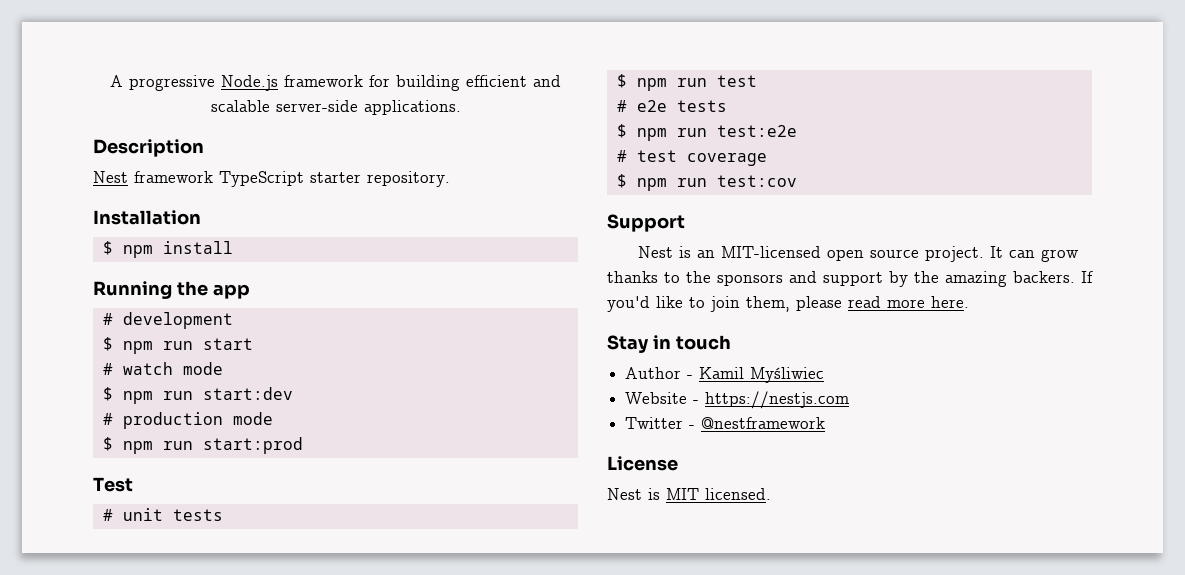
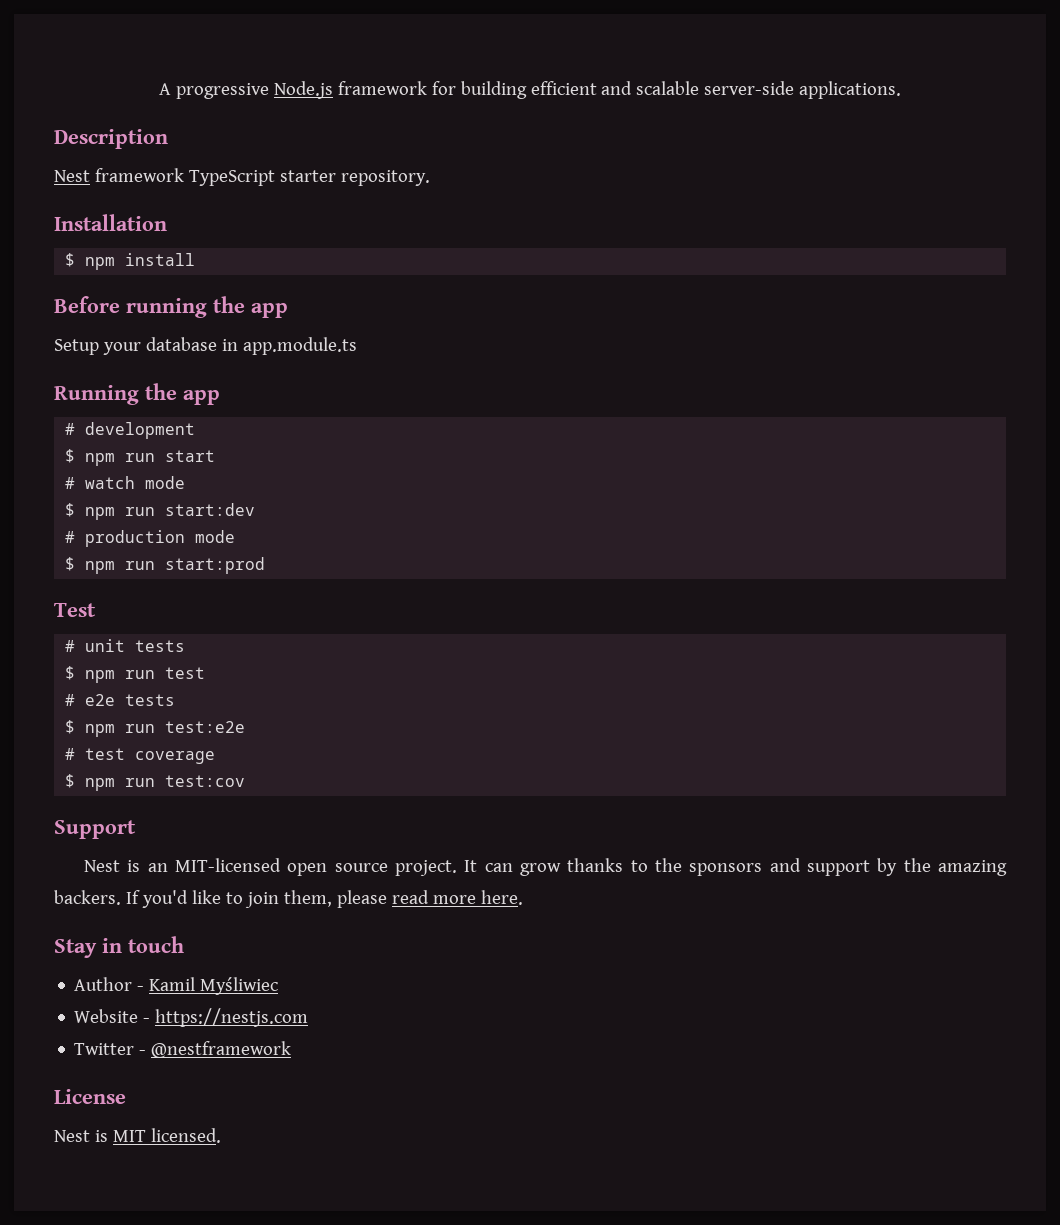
+ Before running the app
+ Setup your database in app.module.ts

